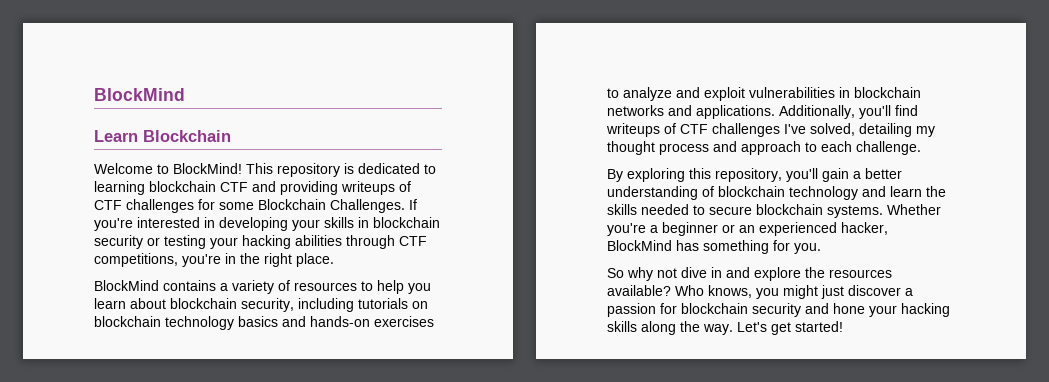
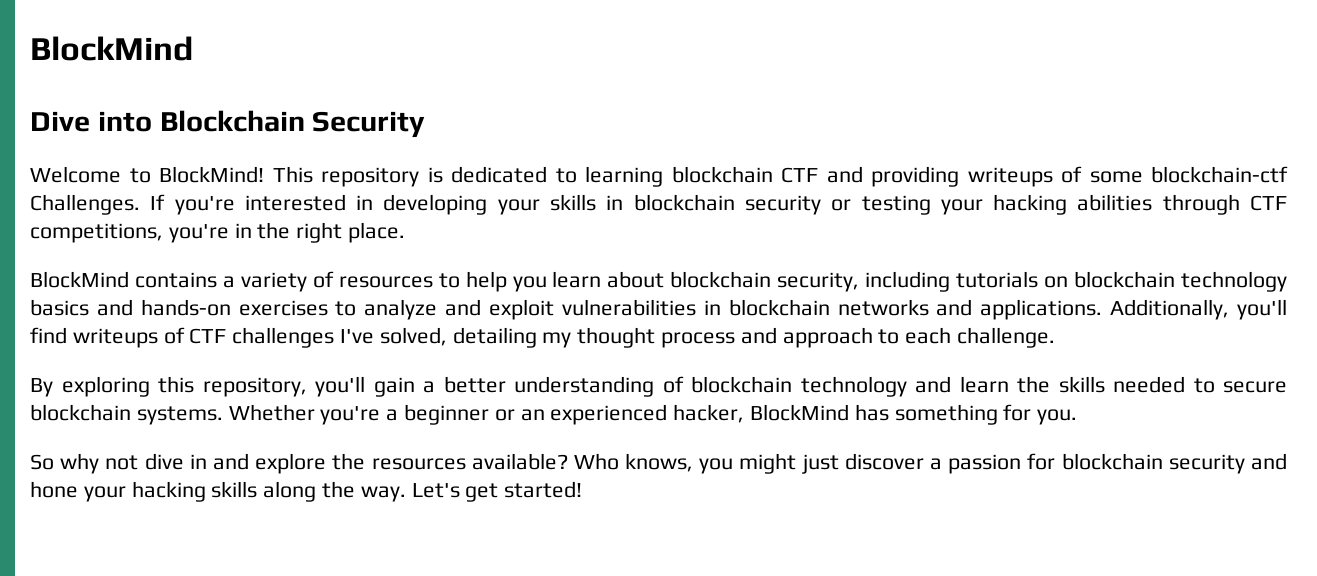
- Learn Blockchain
+ Dive into Blockchain Security
- This repository is dedicated to learning blockchain CTF and providing writeups of CTF challenges for some Blockchain Challenges.
+ This repository is dedicated to learning blockchain CTF and providing writeups of some blockchain-ctf Challenges.

